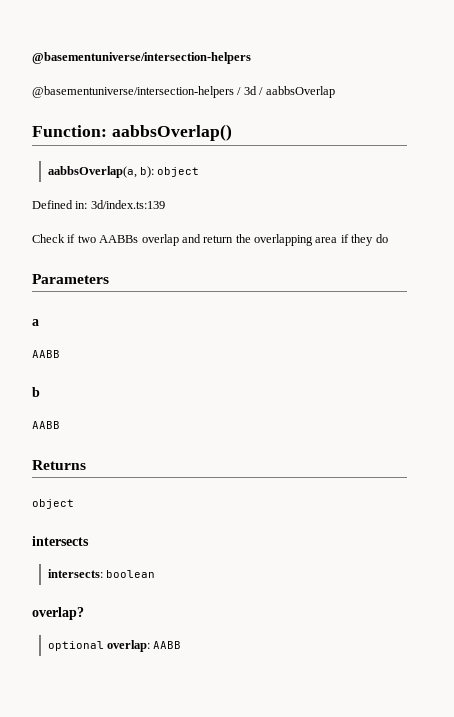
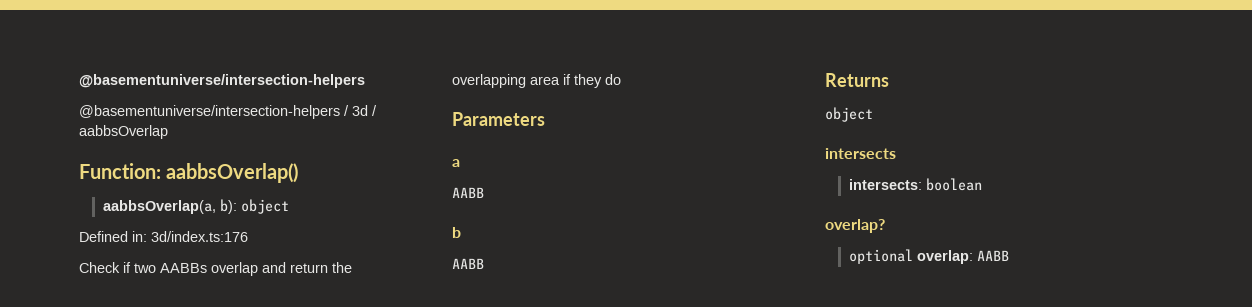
- Defined in: 3d/index.ts:139
+ Defined in: 3d/index.ts:176

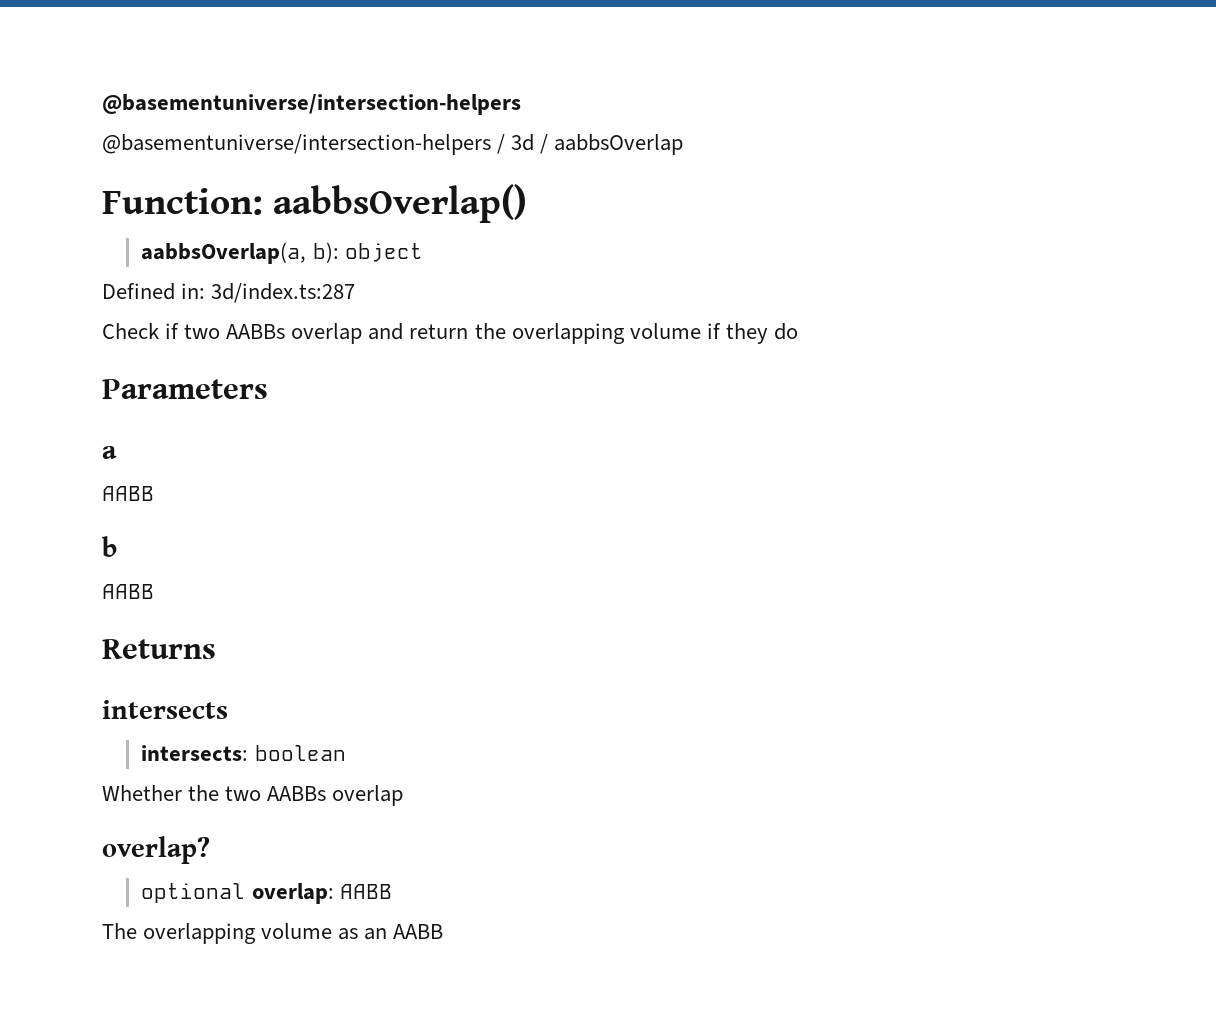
- Defined in: 3d/index.ts:176
+ Defined in: 3d/index.ts:287
- Check if two AABBs overlap and return the overlapping area if they do
+ Check if two AABBs overlap and return the overlapping volume if they do
  Returns
- object
+ Whether the two AABBs overlap
+ The overlapping volume as an AABB

